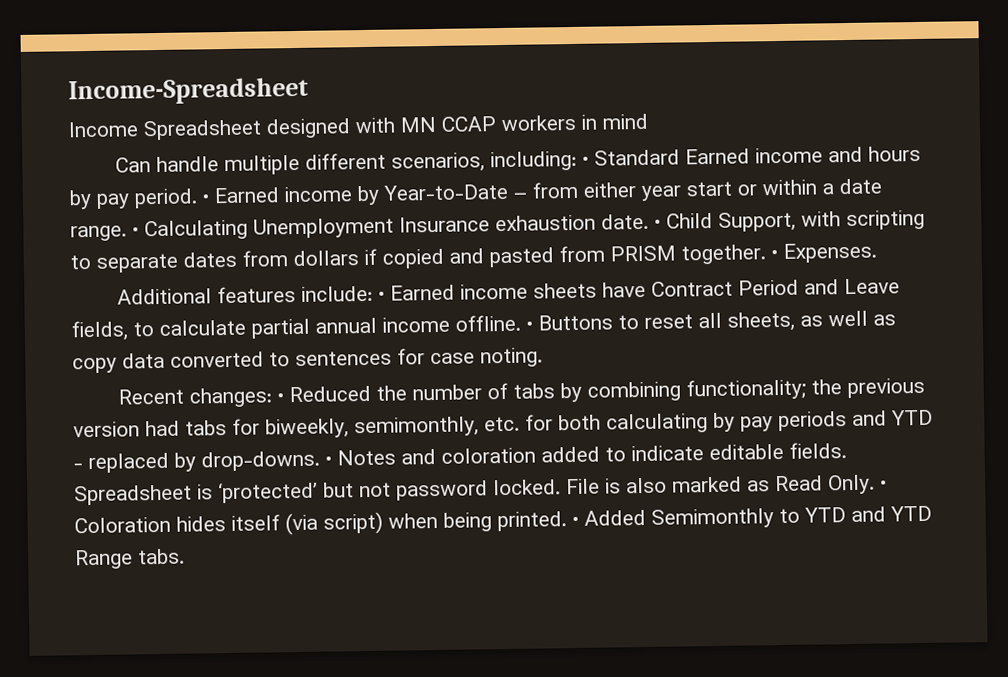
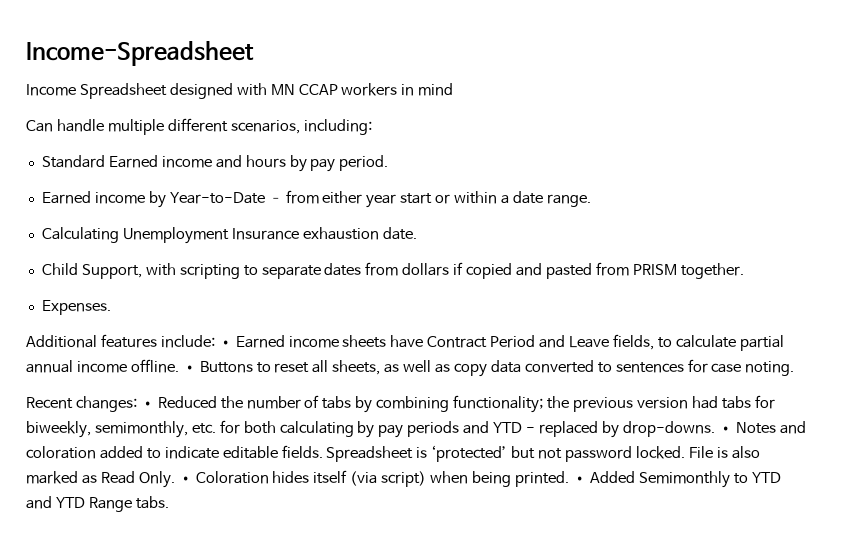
- Can handle multiple different scenarios, including: • Standard Earned income and hours by pay period. • Earned income by Year-to-Date – from either year start or within a date range. • Calculating Unemployment Insurance exhaustion date. • Child Support, with scripting to separate dates from dollars if copied and pasted from PRISM together. • Expenses.
+ Can handle multiple different scenarios, including:
+ Standard Earned income and hours by pay period.
+ Earned income by Year-to-Date – from either year start or within a date range.
+ Calculating Unemployment Insurance exhaustion date.
+ Child Support, with scripting to separate dates from dollars if copied and pasted from PRISM together.
+ Expenses.

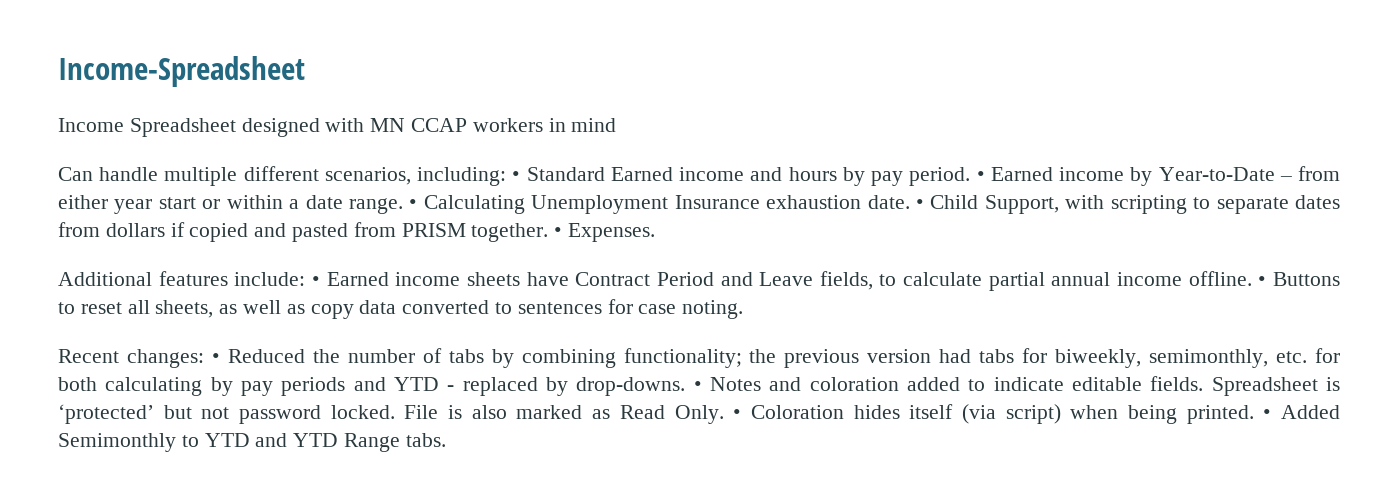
- Can handle multiple different scenarios, including:
- Standard Earned income and hours by pay period.
- Earned income by Year-to-Date – from either year start or within a date range.
- Calculating Unemployment Insurance exhaustion date.
- Child Support, with scripting to separate dates from dollars if copied and pasted from PRISM together.
- Expenses.
+ Can handle multiple different scenarios, including: • Standard Earned income and hours by pay period. • Earned income by Year-to-Date – from either year start or within a date range. • Calculating Unemployment Insurance exhaustion date. • Child Support, with scripting to separate dates from dollars if copied and pasted from PRISM together. • Expenses.

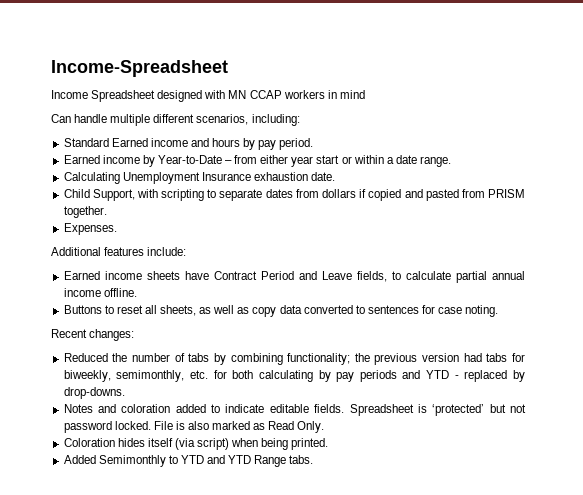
- Can handle multiple different scenarios, including: • Standard Earned income and hours by pay period. • Earned income by Year-to-Date – from either year start or within a date range. • Calculating Unemployment Insurance exhaustion date. • Child Support, with scripting to separate dates from dollars if copied and pasted from PRISM together. • Expenses.
+ Can handle multiple different scenarios, including:
+ Standard Earned income and hours by pay period.
+ Earned income by Year-to-Date – from either year start or within a date range.
+ Calculating Unemployment Insurance exhaustion date.
+ Child Support, with scripting to separate dates from dollars if copied and pasted from PRISM together.
+ Expenses.
- Additional features include: • Earned income sheets have Contract Period and Leave fields, to calculate partial annual income offline. • Buttons to reset all sheets, as well as copy data converted to sentences for case noting.
+ Additional features include:
+ Earned income sheets have Contract Period and Leave fields, to calculate partial annual income offline.
+ Buttons to reset all sheets, as well as copy data converted to sentences for case noting.
- Recent changes: • Reduced the number of tabs by combining functionality; the previous version had tabs for biweekly, semimonthly, etc. for both calculating by pay periods and YTD - replaced by drop-downs. • Notes and coloration added to indicate editable fields.
+ Recent changes:
+ Reduced the number of tabs by combining functionality; the previous version had tabs for biweekly, semimonthly, etc. for both calculating by pay periods and YTD - replaced by drop-downs.
+ Notes and coloration added to indicate editable fields.
- File is also marked as Read Only. • Coloration hides itself (via script) when being printed. • Added Semimonthly to YTD and YTD Range tabs.
+ File is also marked as Read Only.
+ Coloration hides itself (via script) when being printed.
+ Added Semimonthly to YTD and YTD Range tabs.

